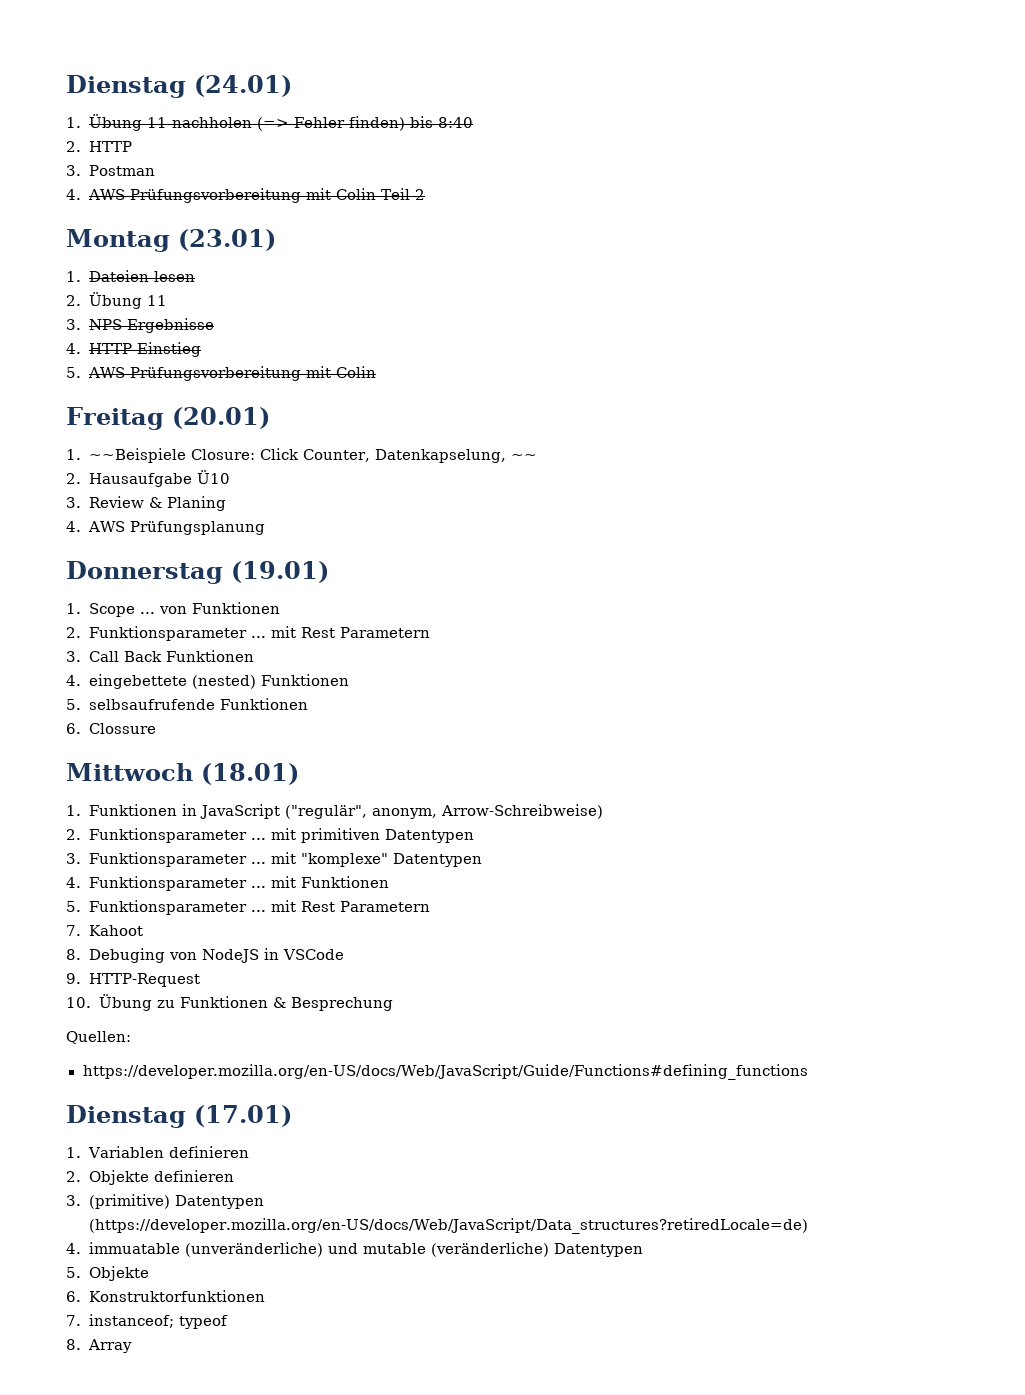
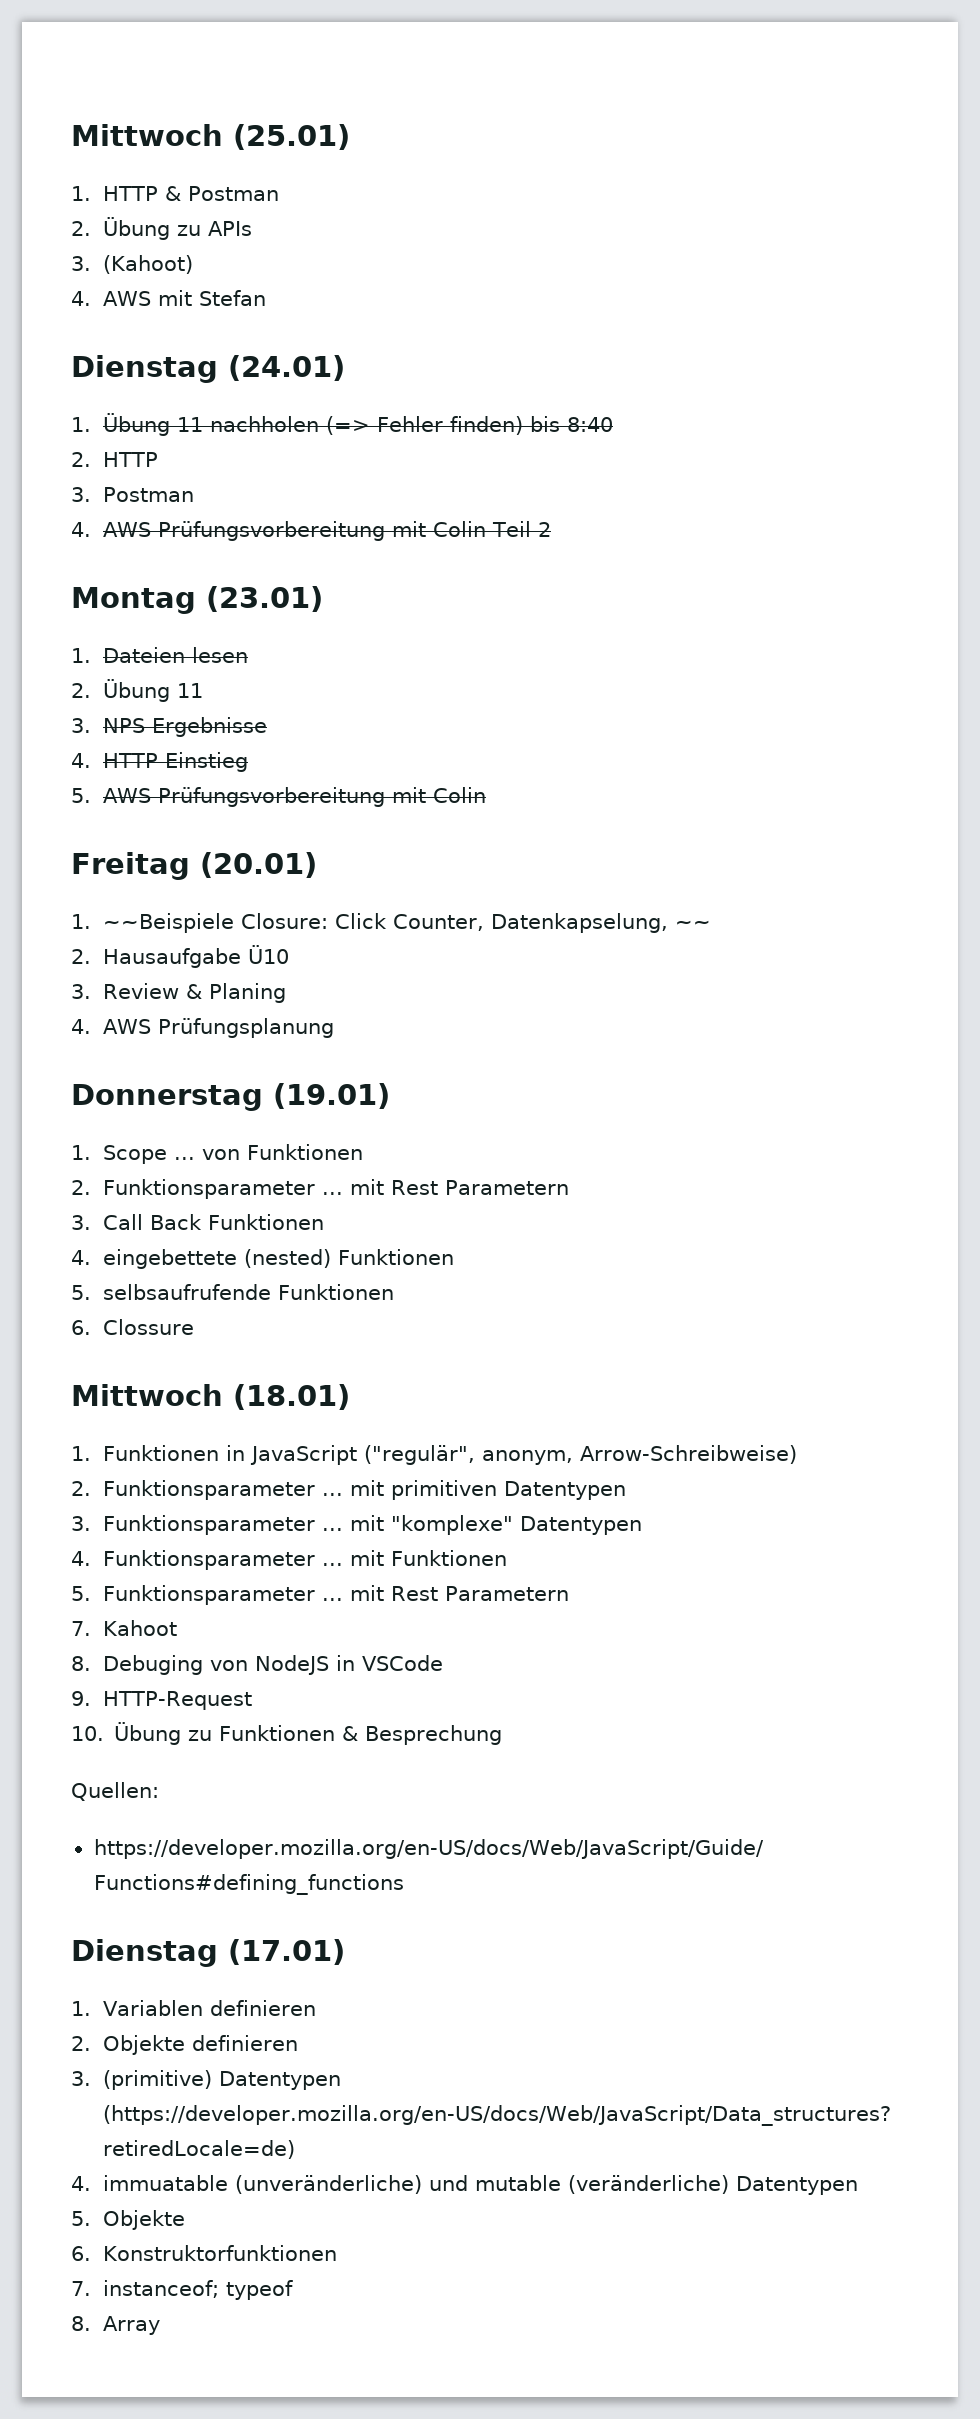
+ Mittwoch (25.01)
+ 1. HTTP & Postman
+ 2. Übung zu APIs
+ 3. (Kahoot)
+ 4. AWS mit Stefan

